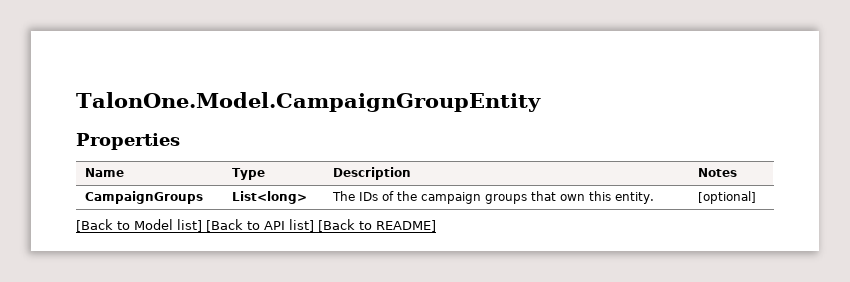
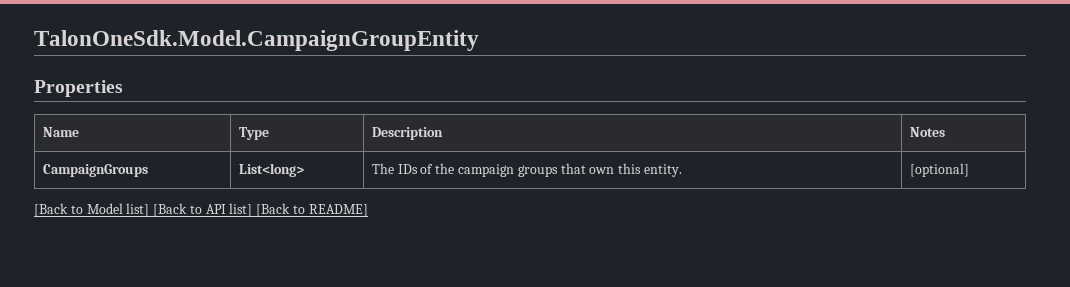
- TalonOne.Model.CampaignGroupEntity
+ TalonOneSdk.Model.CampaignGroupEntity

